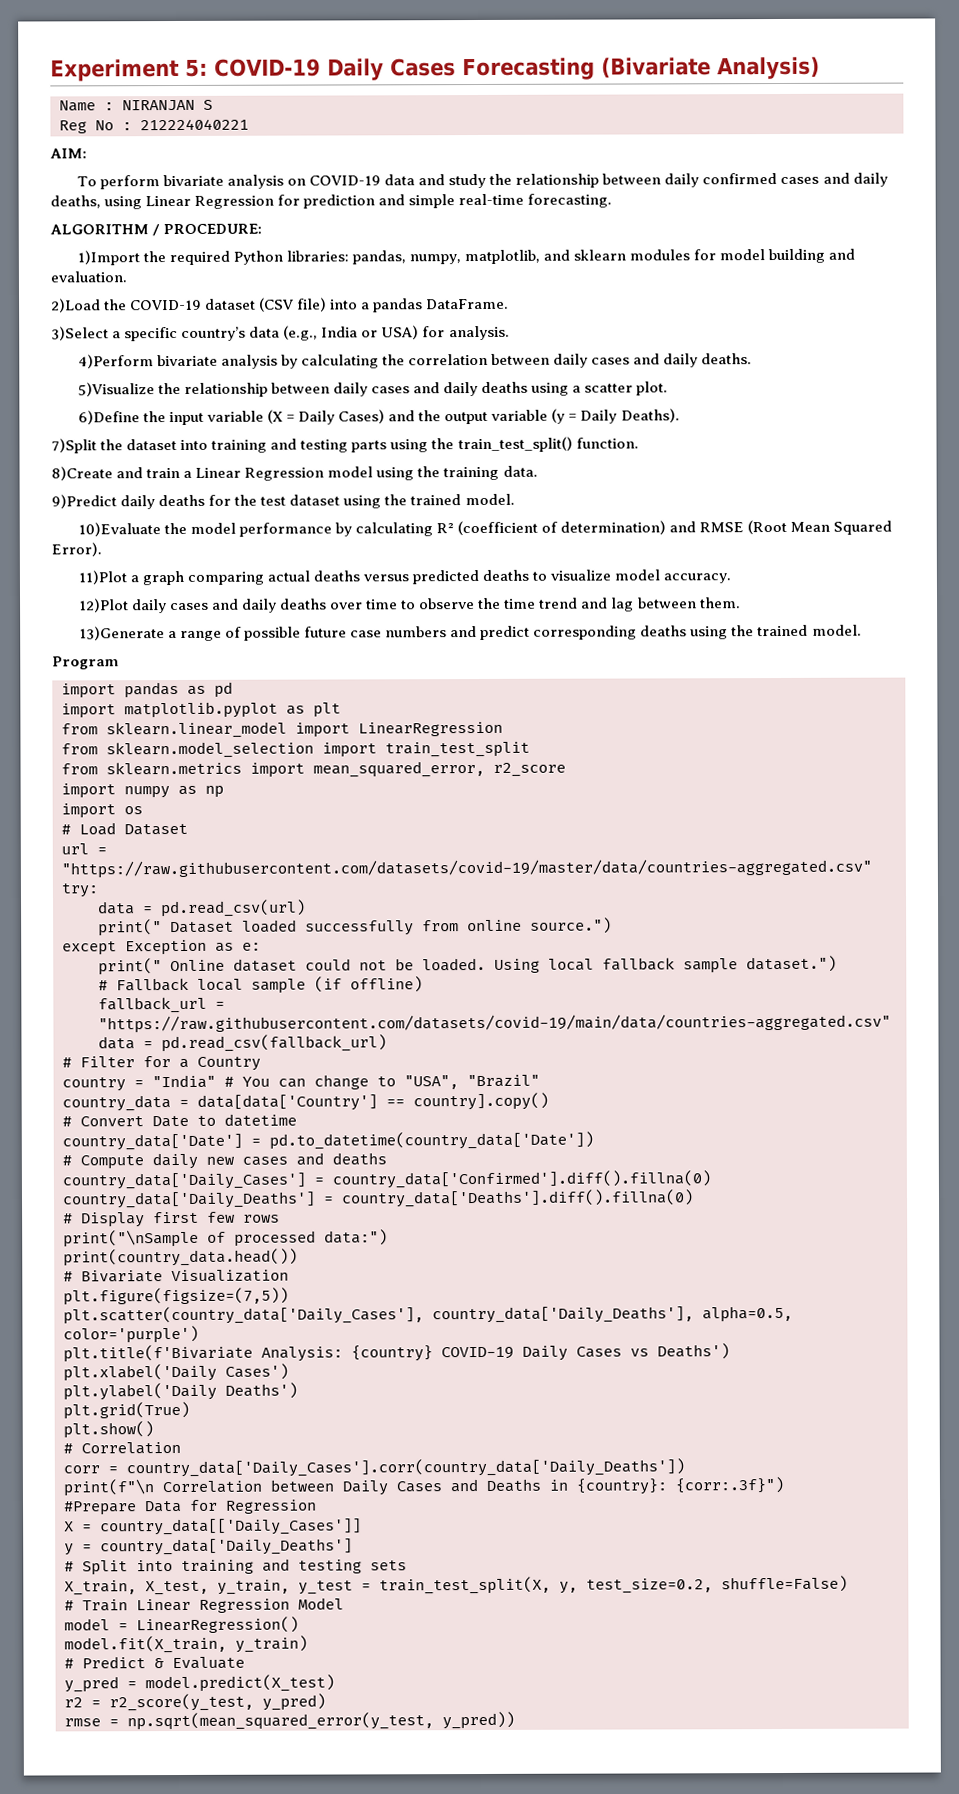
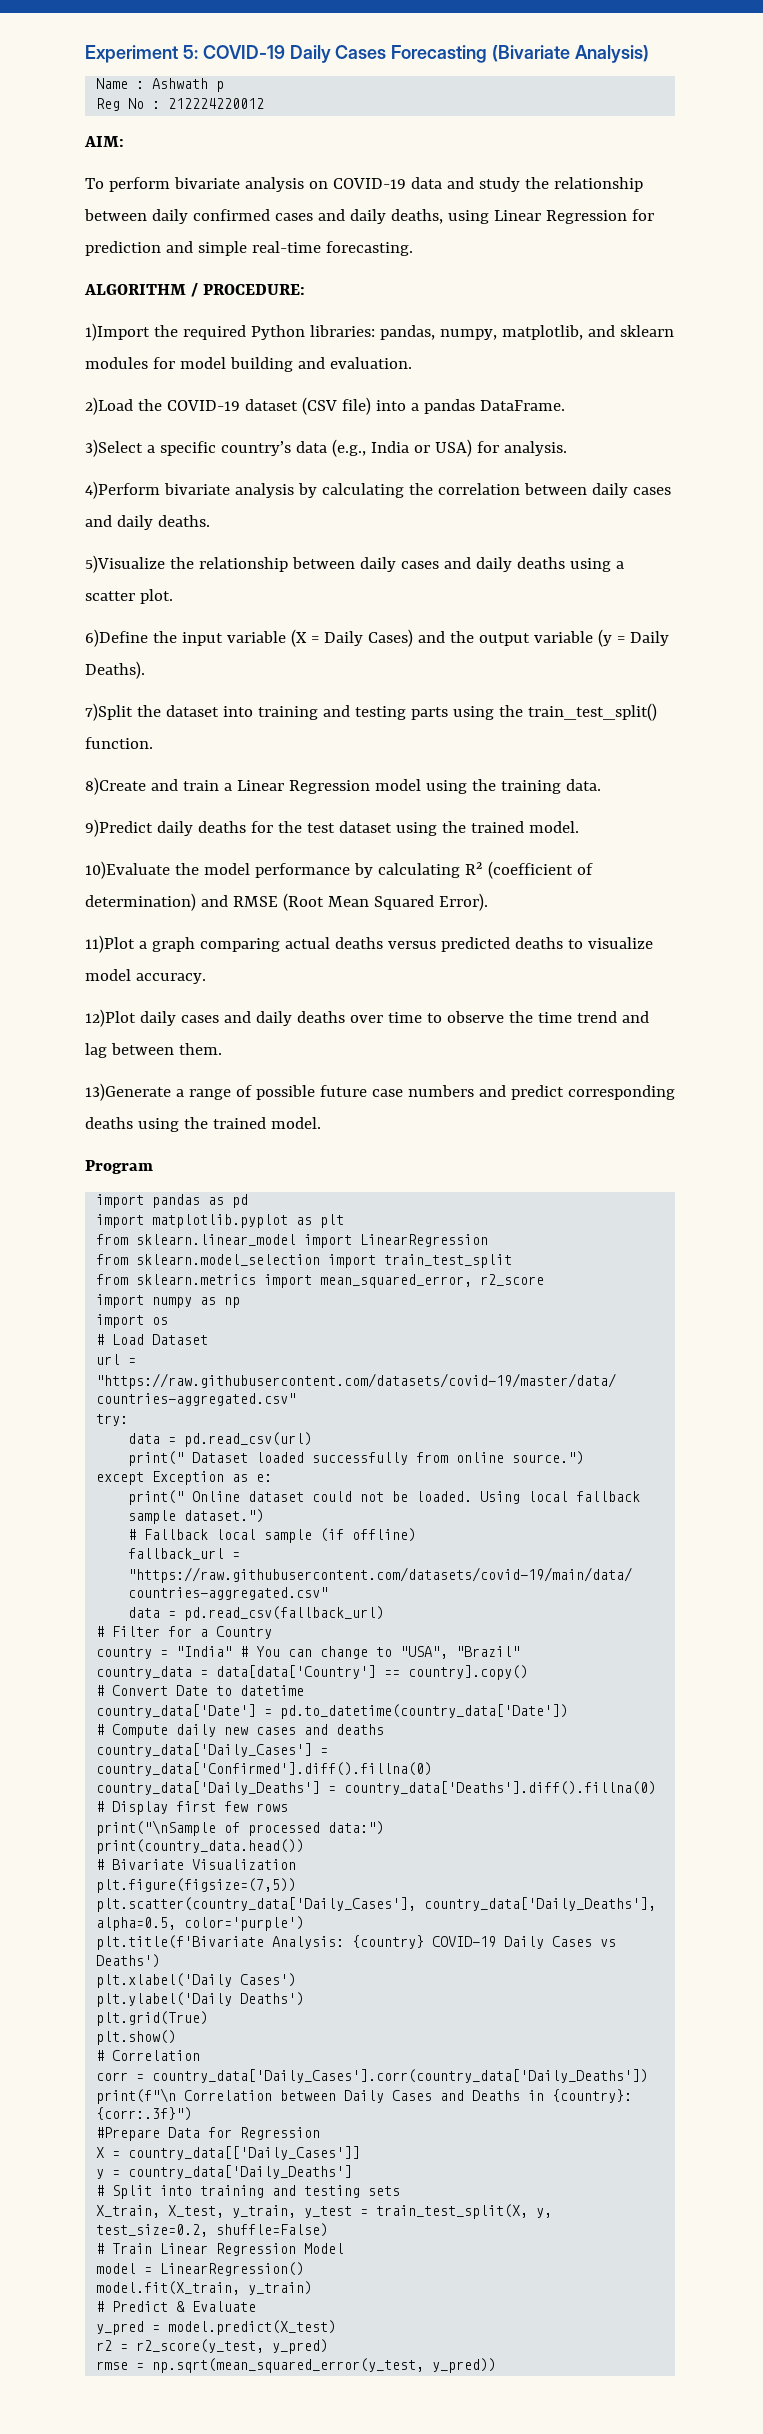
- Name : NIRANJAN S
+ Name : Ashwath p
- Reg No : 212224040221
+ Reg No : 212224220012

